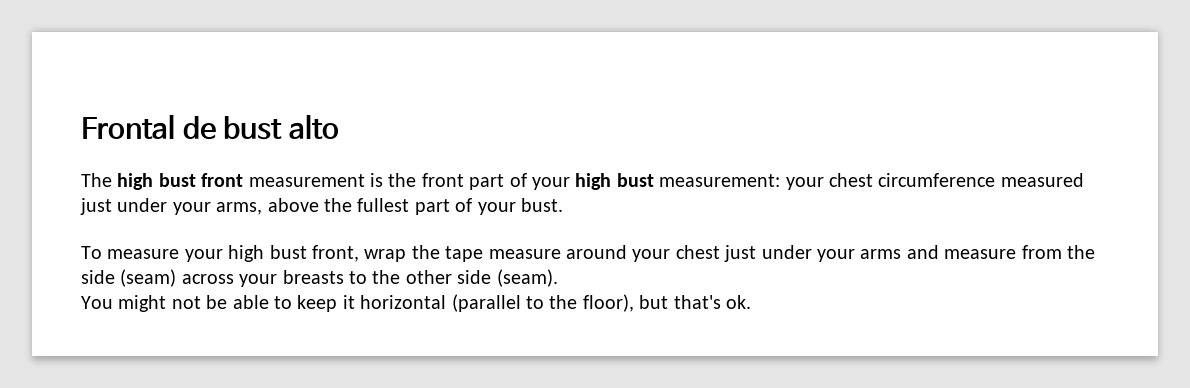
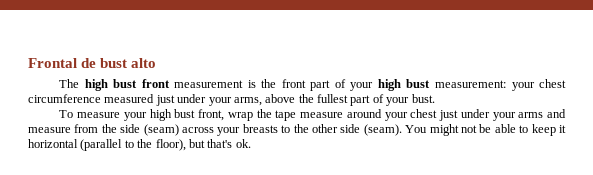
- To measure your high bust front, wrap the tape measure around your chest just under your arms and measure from the side (seam) across your breasts to the other side (seam).
- You might not be able to keep it horizontal (parallel to the floor), but that's ok.
+ To measure your high bust front, wrap the tape measure around your chest just under your arms and measure from the side (seam) across your breasts to the other side (seam). You might not be able to keep it horizontal (parallel to the floor), but that's ok.

